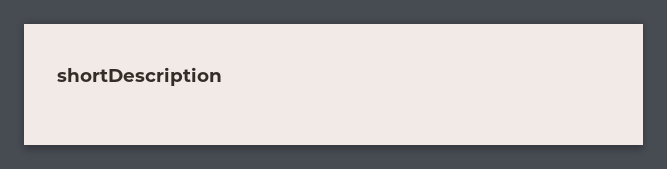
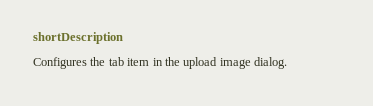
+ Configures the tab item in the upload image dialog.

